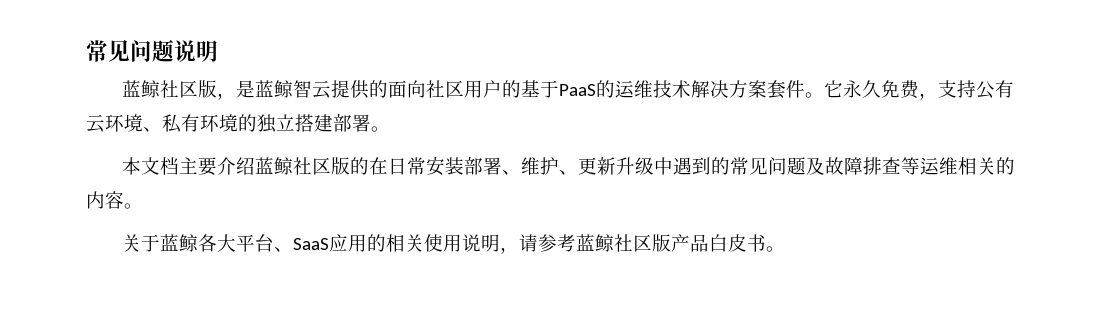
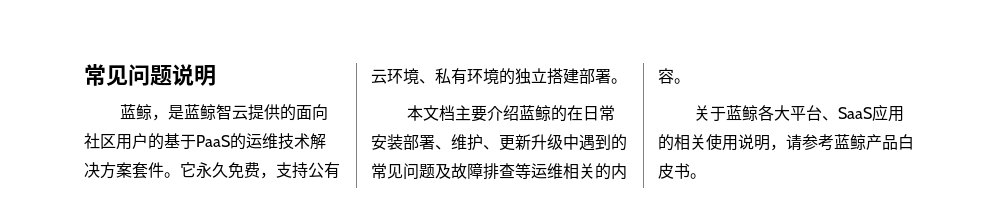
- 蓝鲸社区版，是蓝鲸智云提供的面向社区用户的基于PaaS的运维技术解决方案套件。
+ 蓝鲸，是蓝鲸智云提供的面向社区用户的基于PaaS的运维技术解决方案套件。
- 本文档主要介绍蓝鲸社区版的在日常安装部署、维护、更新升级中遇到的常见问题及故障排查等运维相关的内容。
+ 本文档主要介绍蓝鲸的在日常安装部署、维护、更新升级中遇到的常见问题及故障排查等运维相关的内容。
- 关于蓝鲸各大平台、SaaS应用的相关使用说明，请参考蓝鲸社区版产品白皮书。
+ 关于蓝鲸各大平台、SaaS应用的相关使用说明，请参考蓝鲸产品白皮书。

